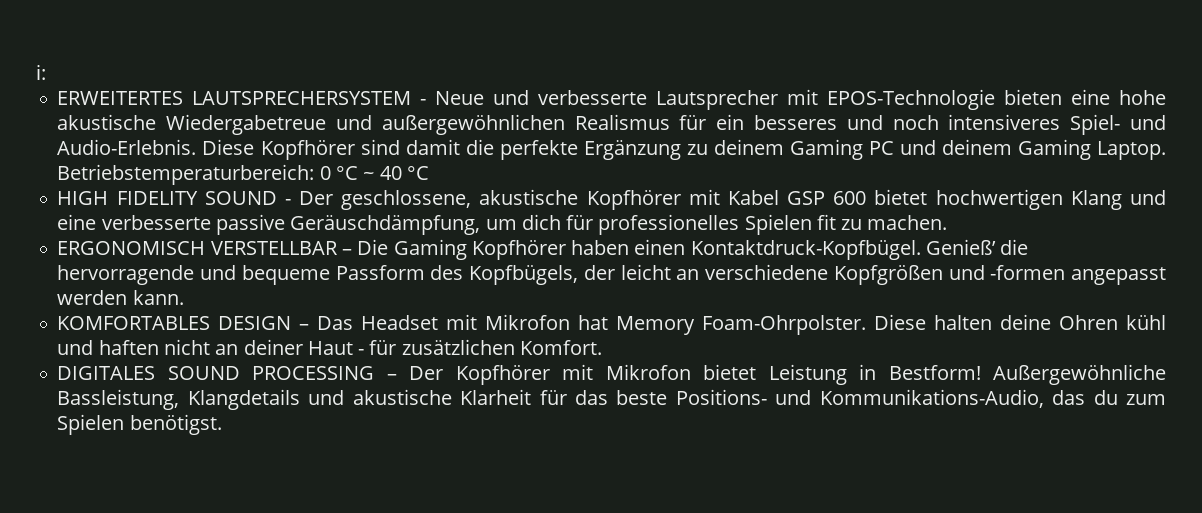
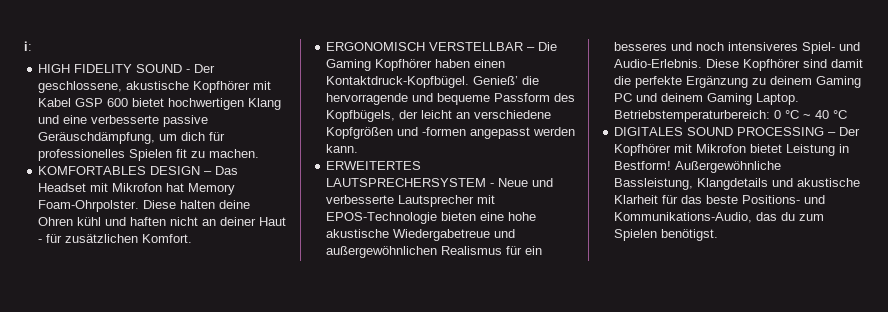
+ HIGH FIDELITY SOUND - Der geschlossene, akustische Kopfhörer mit Kabel GSP 600 bietet hochwertigen Klang und eine verbesserte passive Geräuschdämpfung, um dich für professionelles Spielen fit zu machen.
+ KOMFORTABLES DESIGN – Das Headset mit Mikrofon hat Memory Foam-Ohrpolster. Diese halten deine Ohren kühl und haften nicht an deiner Haut - für zusätzlichen Komfort.
+ ERGONOMISCH VERSTELLBAR – Die Gaming Kopfhörer haben einen Kontaktdruck-Kopfbügel. Genieß’ die hervorragende und bequeme Passform des Kopfbügels, der leicht an verschiedene Kopfgrößen und -formen angepasst werden kann.
- HIGH FIDELITY SOUND - Der geschlossene, akustische Kopfhörer mit Kabel GSP 600 bietet hochwertigen Klang und eine verbesserte passive Geräuschdämpfung, um dich für professionelles Spielen fit zu machen.
- ERGONOMISCH VERSTELLBAR – Die Gaming Kopfhörer haben einen Kontaktdruck-Kopfbügel. Genieß’ die hervorragende und bequeme Passform des Kopfbügels, der leicht an verschiedene Kopfgrößen und -formen angepasst werden kann.
- KOMFORTABLES DESIGN – Das Headset mit Mikrofon hat Memory Foam-Ohrpolster. Diese halten deine Ohren kühl und haften nicht an deiner Haut - für zusätzlichen Komfort.

